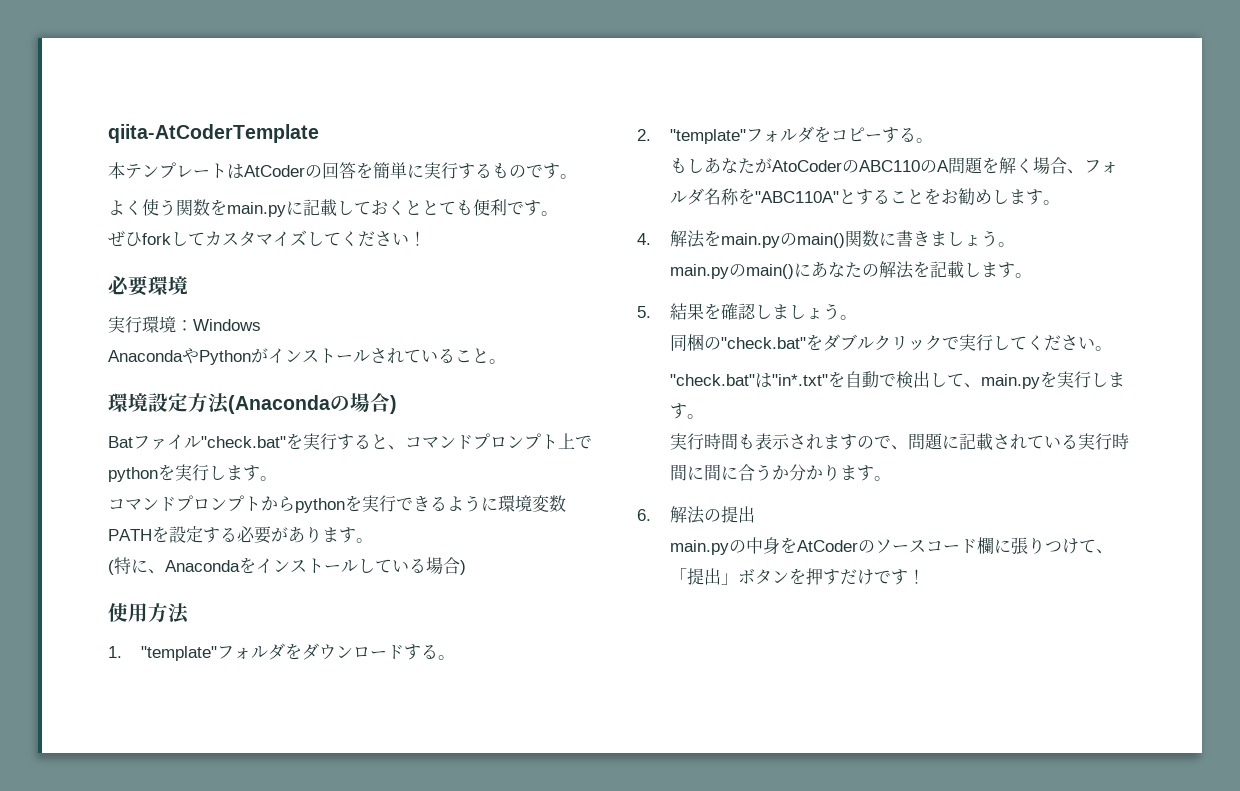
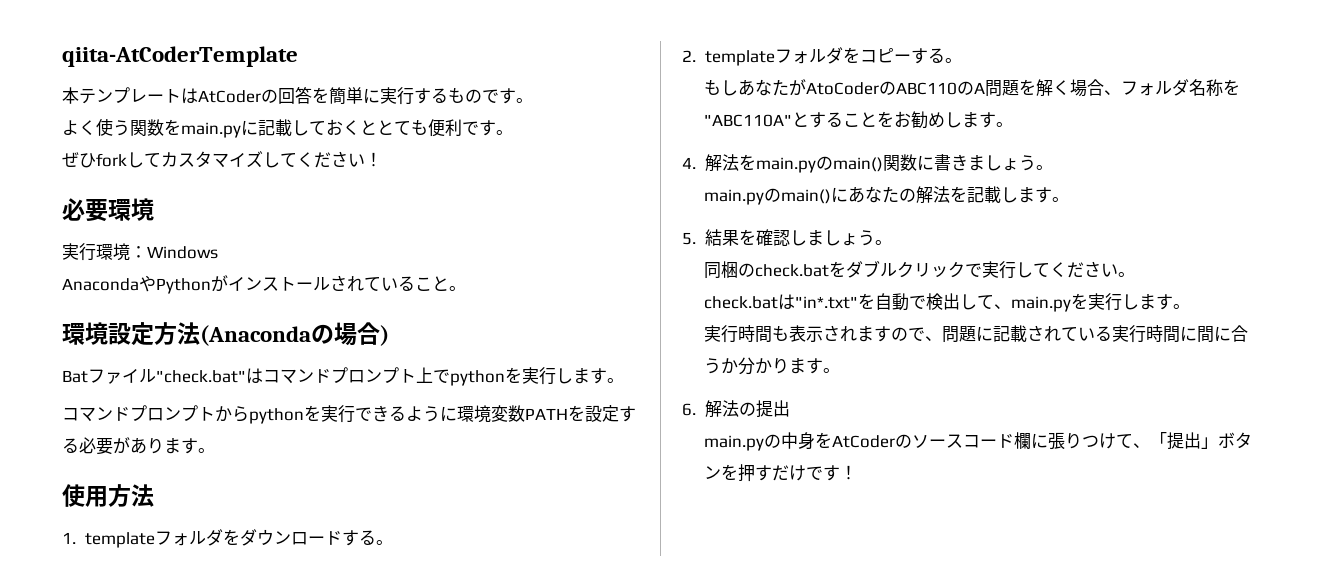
- Batファイル"check.bat"を実行すると、コマンドプロンプト上でpythonを実行します。
+ Batファイル"check.bat"はコマンドプロンプト上でpythonを実行します。
- (特に、Anacondaをインストールしている場合)
- 1. "template"フォルダをダウンロードする。
+ 1. templateフォルダをダウンロードする。
- 2. "template"フォルダをコピーする。
+ 2. templateフォルダをコピーする。
- 同梱の"check.bat"をダブルクリックで実行してください。
+ 同梱のcheck.batをダブルクリックで実行してください。
- "check.bat"は"in*.txt"を自動で検出して、main.pyを実行します。
+ check.batは"in*.txt"を自動で検出して、main.pyを実行します。

